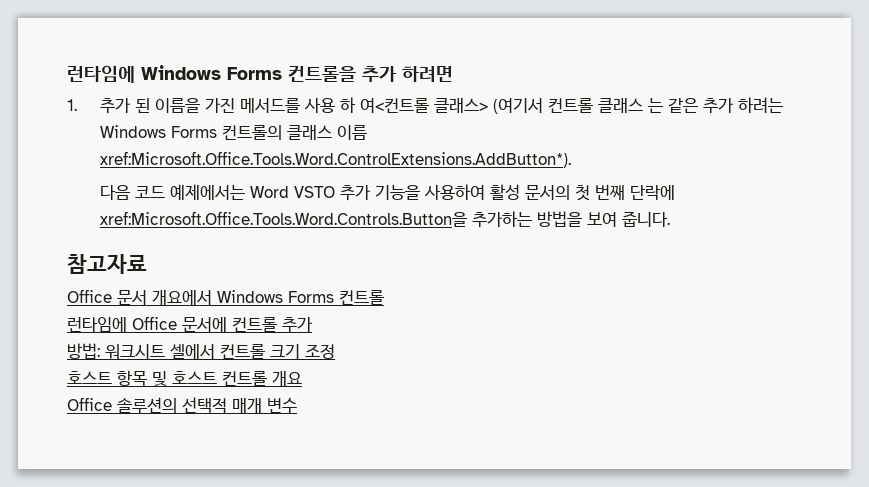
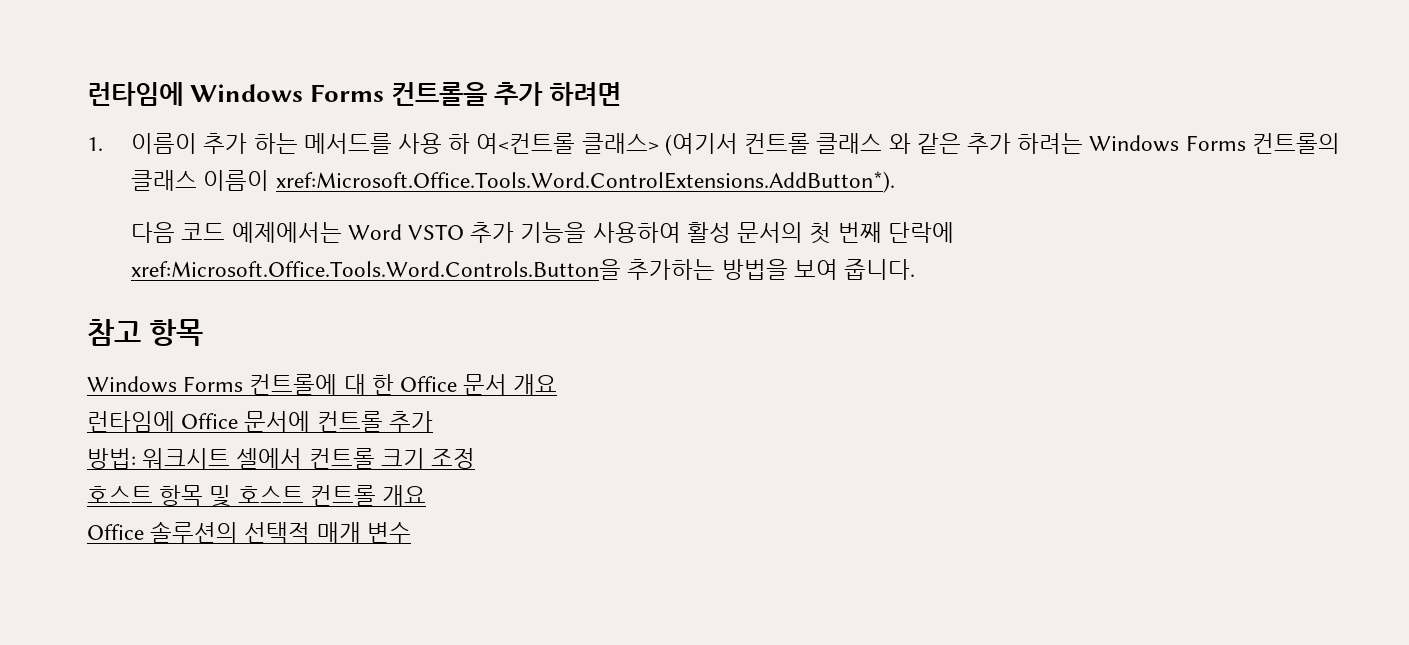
- 1. 추가 된 이름을 가진 메서드를 사용 하 여<컨트롤 클래스> (여기서 컨트롤 클래스 는 같은 추가 하려는 Windows Forms 컨트롤의 클래스 이름 xref:Microsoft.Office.Tools.Word.ControlExtensions.AddButton*).
+ 1. 이름이 추가 하는 메서드를 사용 하 여<컨트롤 클래스> (여기서 컨트롤 클래스 와 같은 추가 하려는 Windows Forms 컨트롤의 클래스 이름이 xref:Microsoft.Office.Tools.Word.ControlExtensions.AddButton*).
- 참고자료
- Office 문서 개요에서 Windows Forms 컨트롤
+ 참고 항목
+ Windows Forms 컨트롤에 대 한 Office 문서 개요

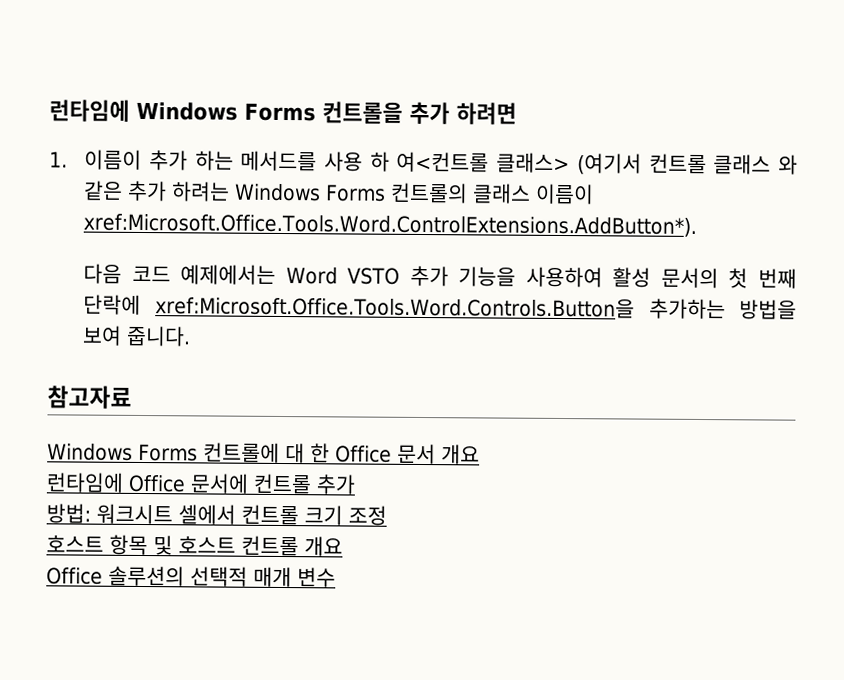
- 참고 항목
+ 참고자료

